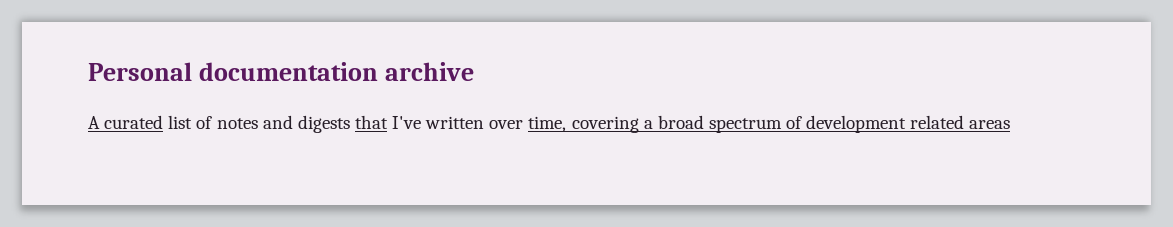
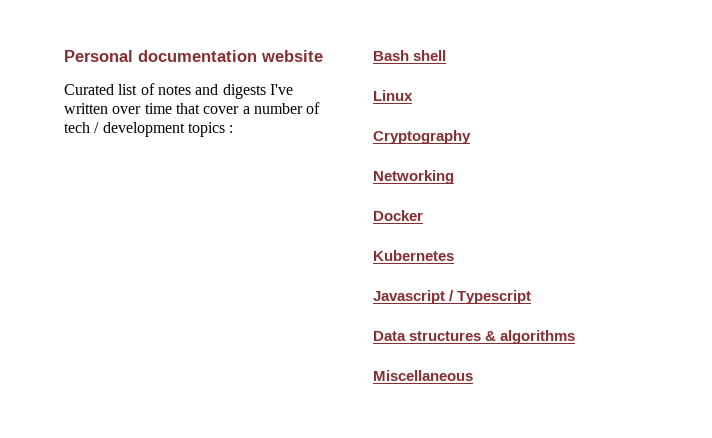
- Personal documentation archive
- A curated list of notes and digests that I've written over time, covering a broad spectrum of development related areas
+ Personal documentation website
+ Curated list of notes and digests I've written over time that cover a number of tech / development topics :
+ Bash shell
+ Linux
+ Cryptography
+ Networking
+ Docker
+ Kubernetes
+ Javascript / Typescript
+ Data structures & algorithms
+ Miscellaneous

